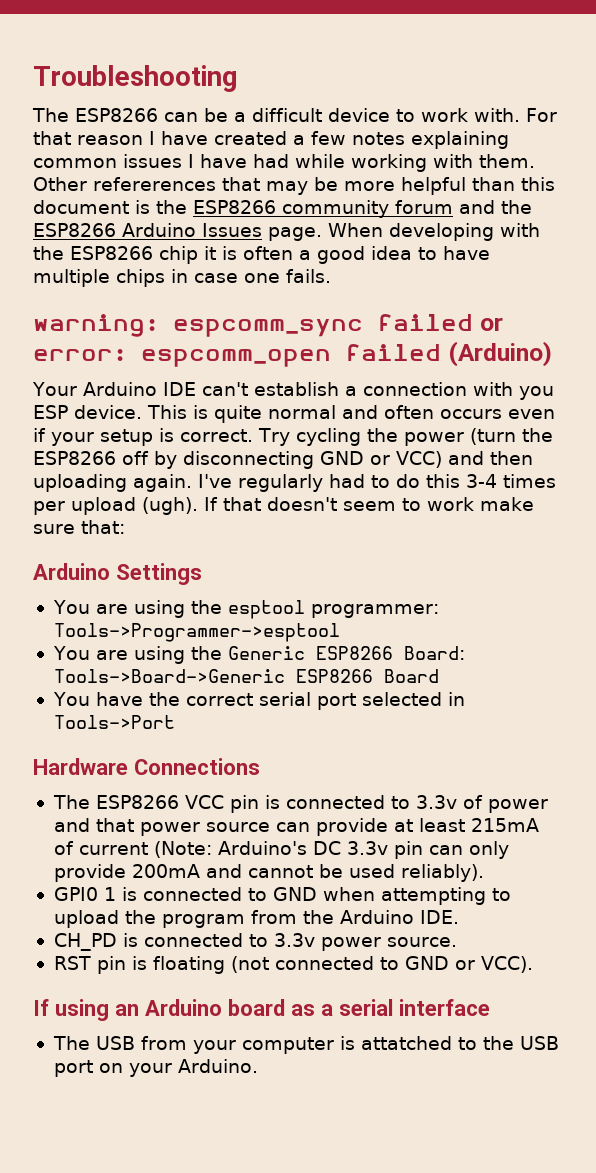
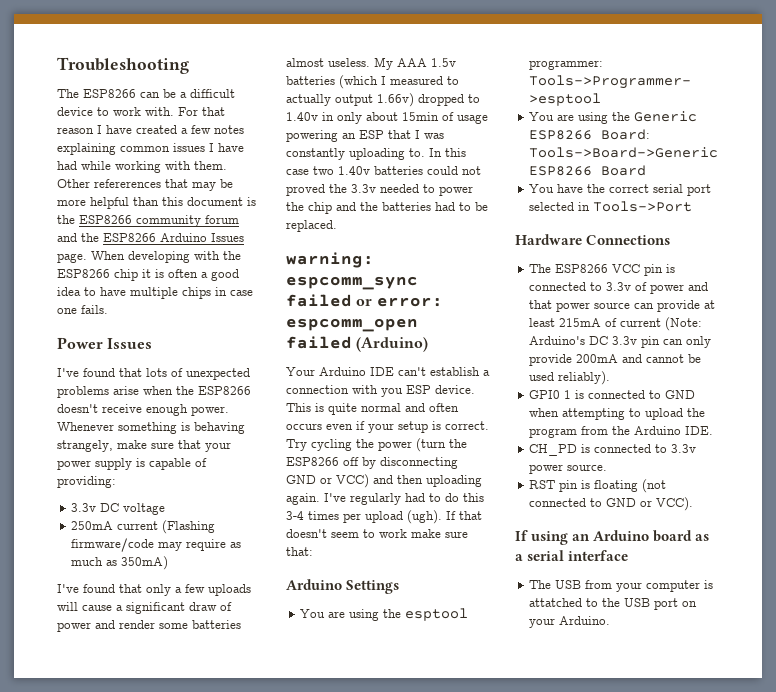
+ Power Issues
+ I've found that lots of unexpected problems arise when the ESP8266 doesn't receive enough power. Whenever something is behaving strangely, make sure that your power supply is capable of providing:
+ 3.3v DC voltage
+ 250mA current (Flashing firmware/code may require as much as 350mA)
+ I've found that only a few uploads will cause a significant draw of power and render some batteries almost useless. My AAA 1.5v batteries (which I measured to actually output 1.66v) dropped to 1.40v in only about 15min of usage powering an ESP that I was constantly uploading to. In this case two 1.40v batteries could not proved the 3.3v needed to power the chip and the batteries had to be replaced.

